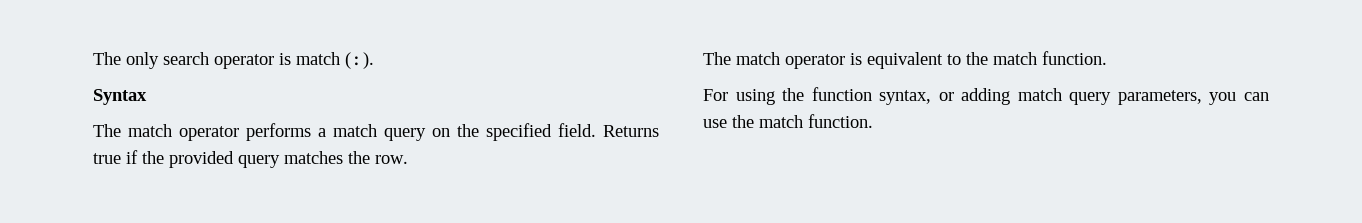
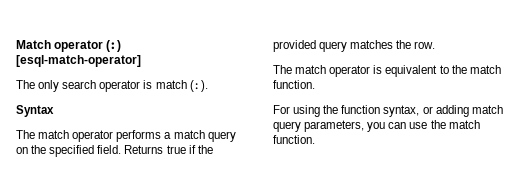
+ Match operator (:) [esql-match-operator]

